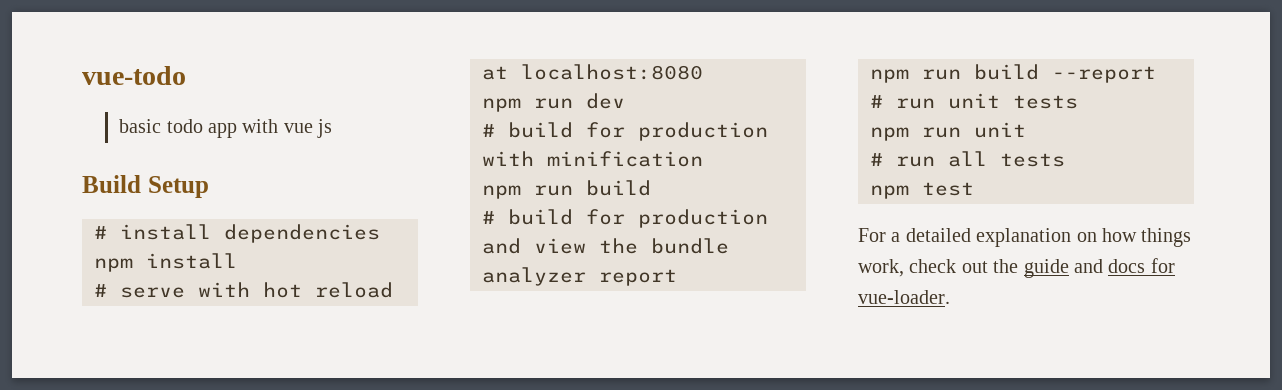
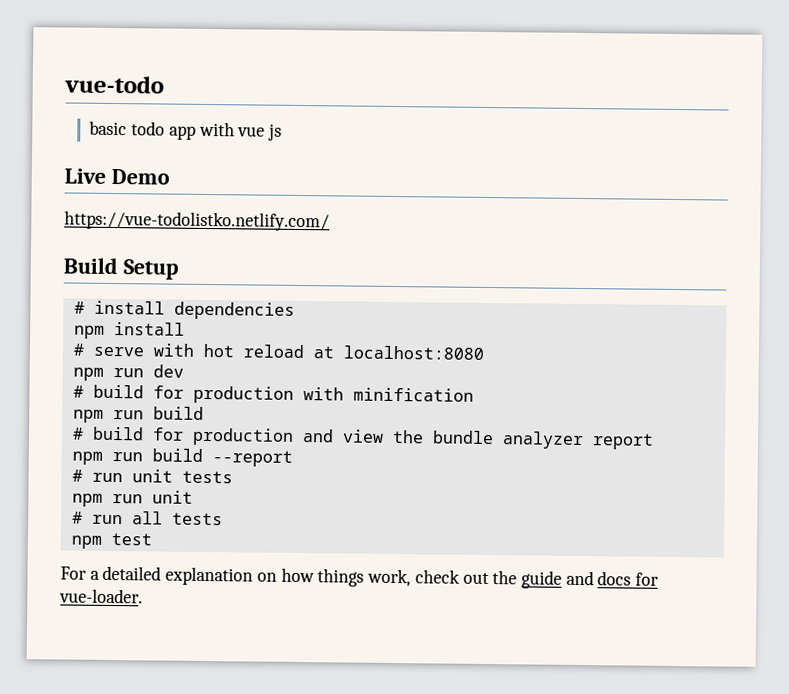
+ Live Demo
+ https://vue-todolistko.netlify.com/

